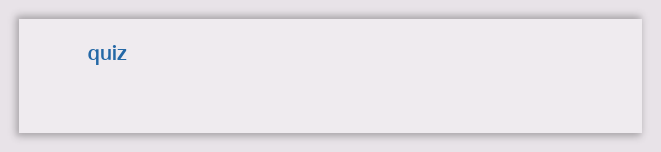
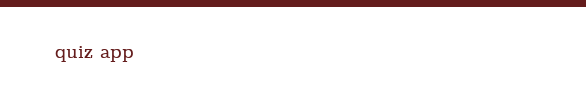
- quiz
+ quiz app

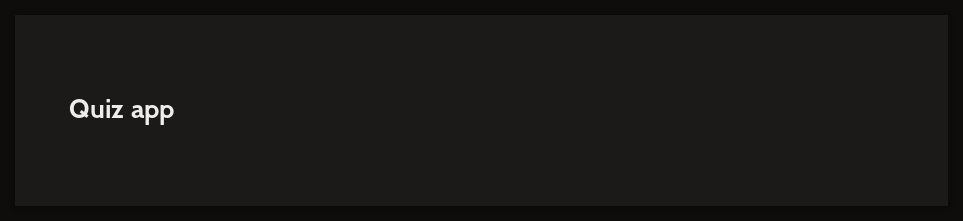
- quiz app
+ Quiz app

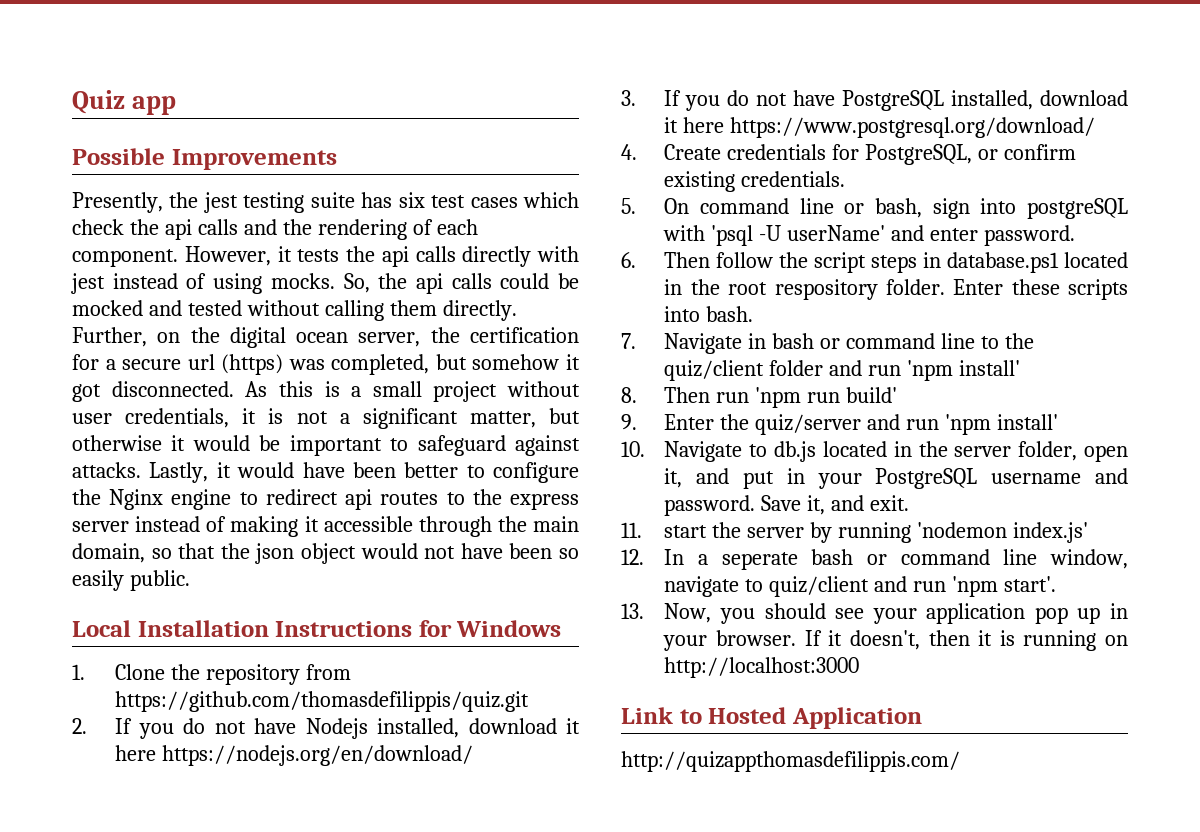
+ Possible Improvements
+ Presently, the jest testing suite has six test cases which check the api calls and the rendering of each component. However, it tests the api calls directly with jest instead of using mocks. So, the api calls could be mocked and tested without calling them directly. Further, on the digital ocean server, the certification for a secure url (https) was completed, but somehow it got disconnected. As this is a small project without user credentials, it is not a significant matter, but otherwise it would be important to safeguard against attacks. Lastly, it would have been better to configure the Nginx engine to redirect api routes to the express server instead of making it accessible through the main domain, so that the json object would not have been so easily public.
+ Local Installation Instructions for Windows
+ 1. Clone the repository from https://github.com/thomasdefilippis/quiz.git
+ 2. If you do not have Nodejs installed, download it here https://nodejs.org/en/download/
+ 3. If you do not have PostgreSQL installed, download it here https://www.postgresql.org/download/
+ 4. Create credentials for PostgreSQL, or confirm existing credentials.
+ 5. On command line or bash, sign into postgreSQL with 'psql -U userName' and enter password.
+ 6. Then follow the script steps in database.ps1 located in the root respository folder. Enter these scripts into bash.
+ 7. Navigate in bash or command line to the quiz/client folder and run 'npm install'
+ 8. Then run 'npm run build'
+ 9. Enter the quiz/server and run 'npm install'
+ 10. Navigate to db.js located in the server folder, open it, and put in your PostgreSQL username and password. Save it, and exit.
+ 11. start the server by running 'nodemon index.js'
+ 12. In a seperate bash or command line window, navigate to quiz/client and run 'npm start'.
+ 13. Now, you should see your application pop up in your browser. If it doesn't, then it is running on http://localhost:3000
+ Link to Hosted Application
+ http://quizappthomasdefilippis.com/

